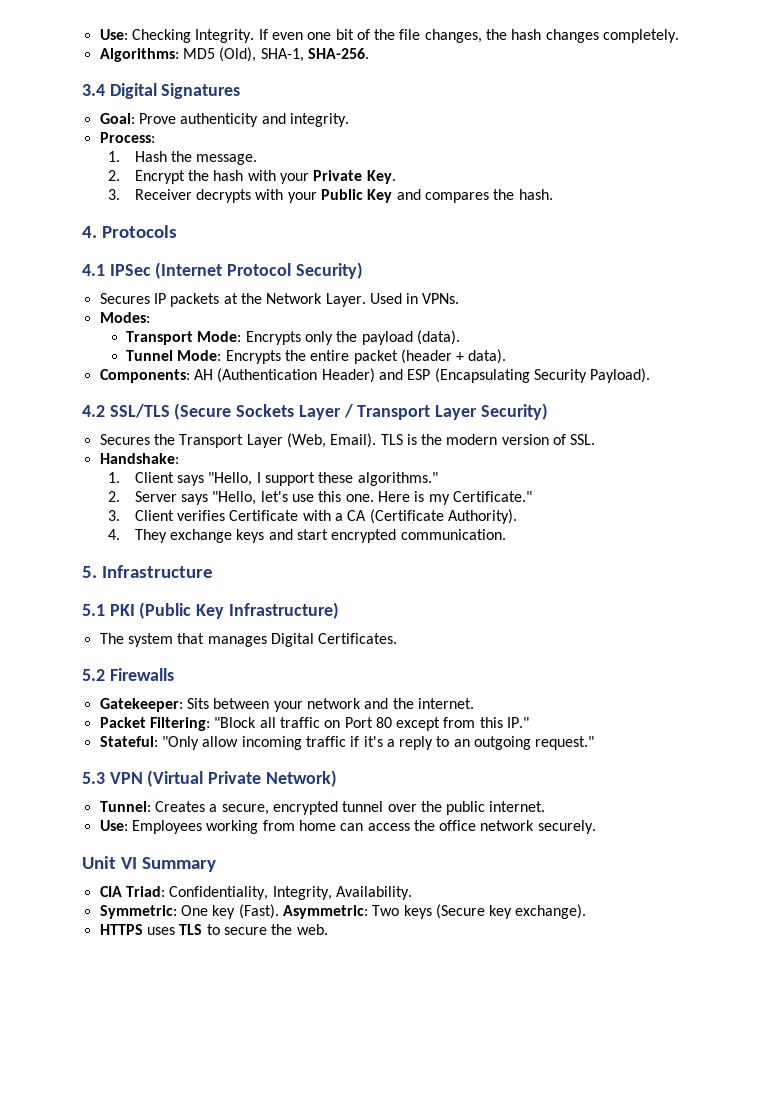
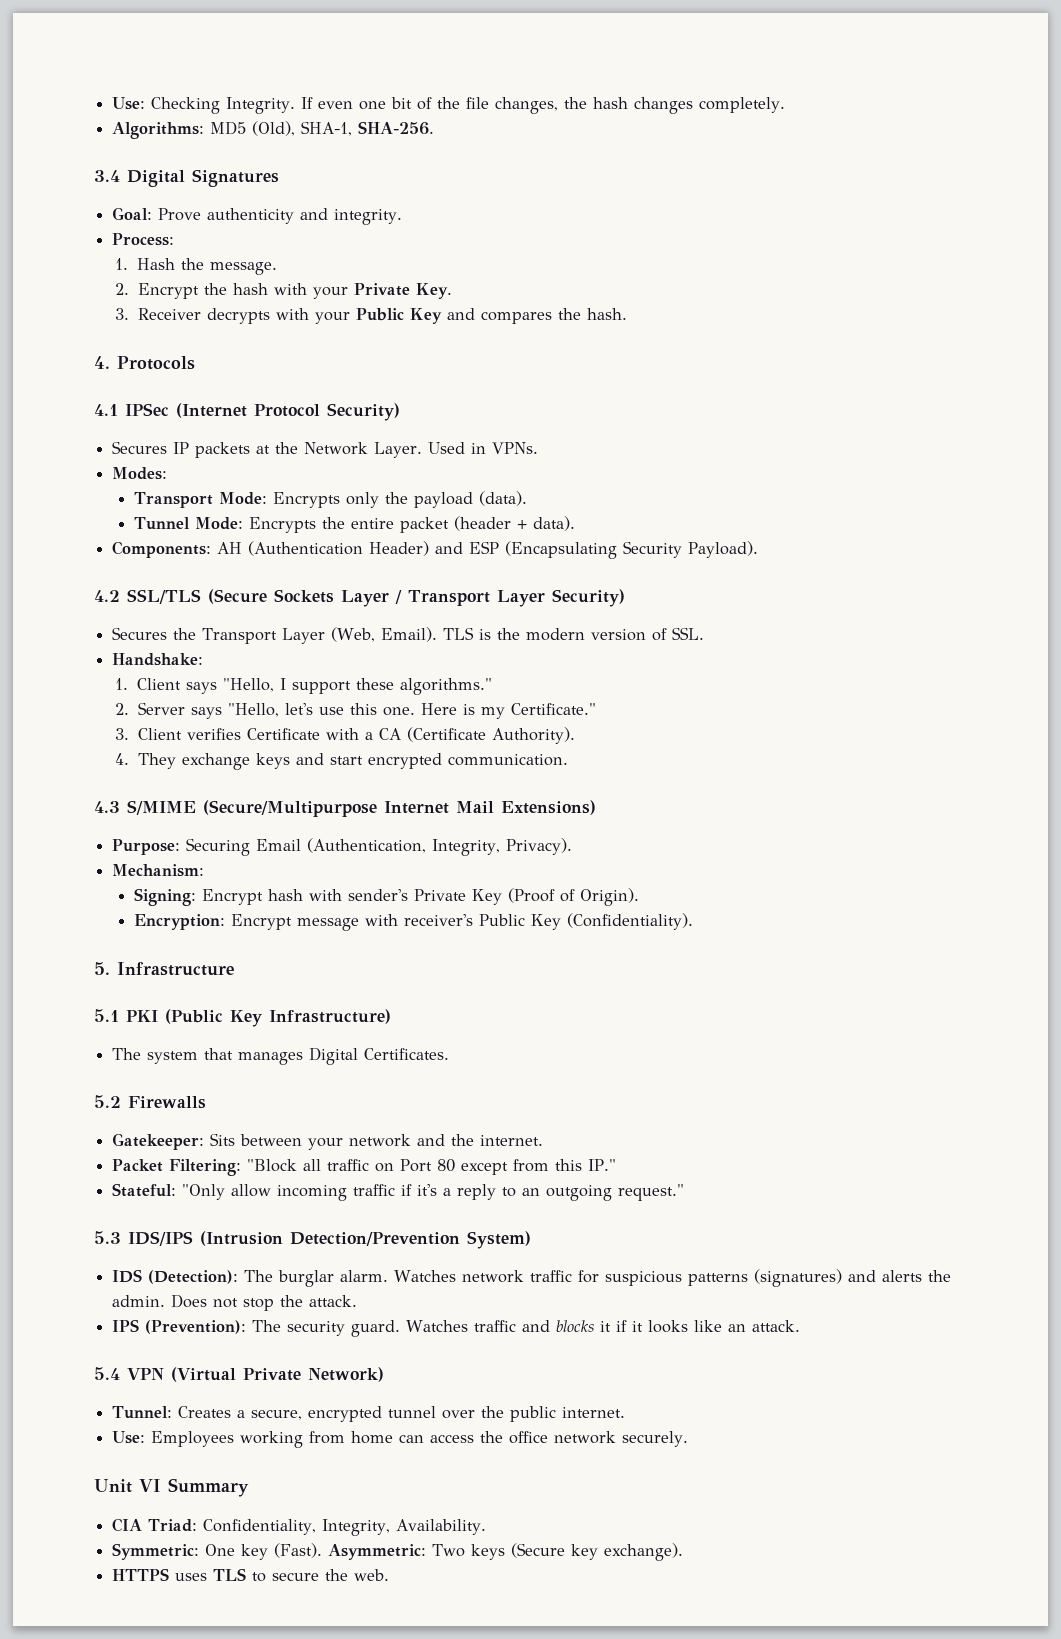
+ 4.3 S/MIME (Secure/Multipurpose Internet Mail Extensions)
+ Purpose: Securing Email (Authentication, Integrity, Privacy).
+ Mechanism:
+ Signing: Encrypt hash with sender's Private Key (Proof of Origin).
+ Encryption: Encrypt message with receiver's Public Key (Confidentiality).
- 5.3 VPN (Virtual Private Network)
+ 5.3 IDS/IPS (Intrusion Detection/Prevention System)
+ IDS (Detection): The burglar alarm. Watches network traffic for suspicious patterns (signatures) and alerts the admin. Does not stop the attack.
+ IPS (Prevention): The security guard. Watches traffic and blocks it if it looks like an attack.
+ 5.4 VPN (Virtual Private Network)

